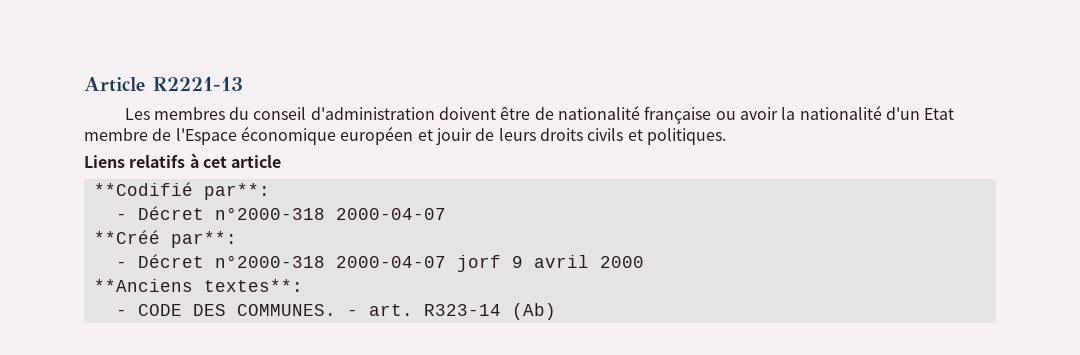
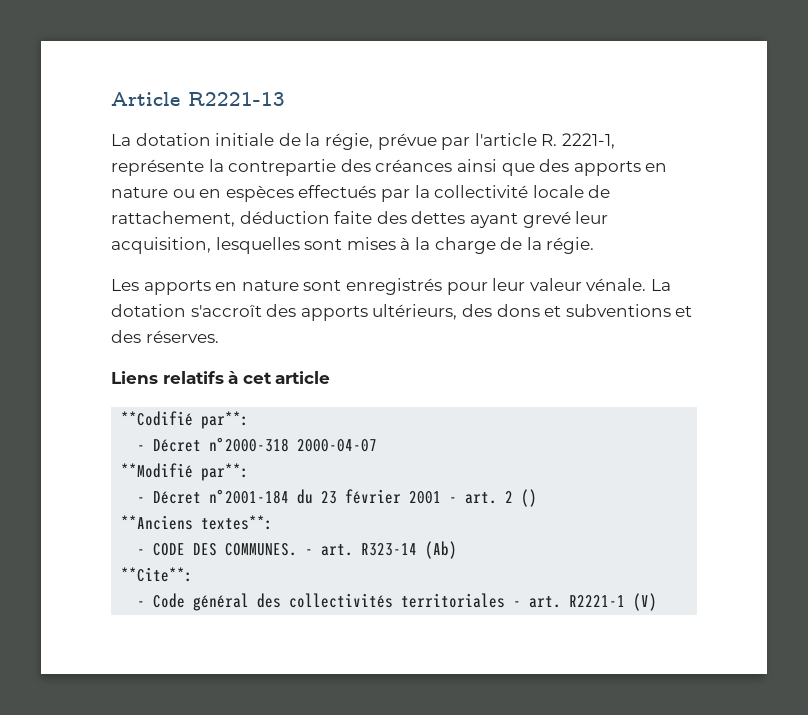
- Les membres du conseil d'administration doivent être de nationalité française ou avoir la nationalité d'un Etat membre de l'Espace économique européen et jouir de leurs droits civils et politiques.
+ La dotation initiale de la régie, prévue par l'article R. 2221-1, représente la contrepartie des créances ainsi que des apports en nature ou en espèces effectués par la collectivité locale de rattachement, déduction faite des dettes ayant grevé leur acquisition, lesquelles sont mises à la charge de la régie.
+ Les apports en nature sont enregistrés pour leur valeur vénale. La dotation s'accroît des apports ultérieurs, des dons et subventions et des réserves.
- **Créé par**:
- - Décret n°2000-318 2000-04-07 jorf 9 avril 2000
+ **Modifié par**:
+ - Décret n°2001-184 du 23 février 2001 - art. 2 ()
+ **Cite**:
+ - Code général des collectivités territoriales - art. R2221-1 (V)

